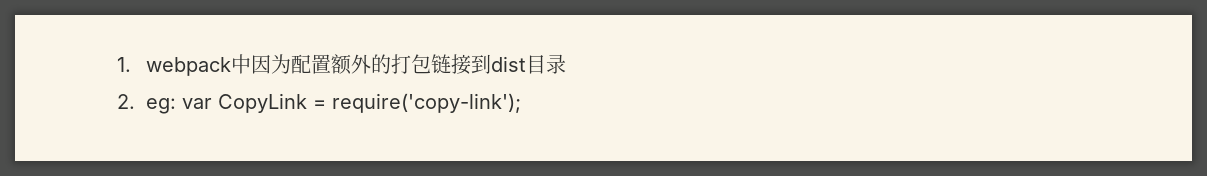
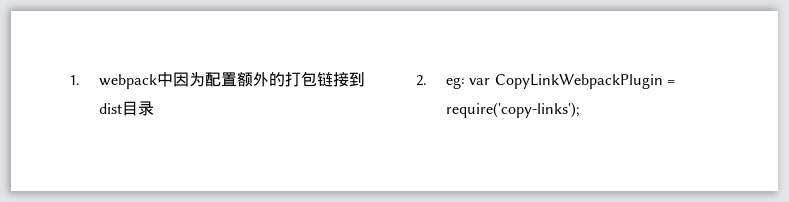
- 2. eg: var CopyLink = require('copy-link');
+ 2. eg: var CopyLinkWebpackPlugin = require('copy-links');

